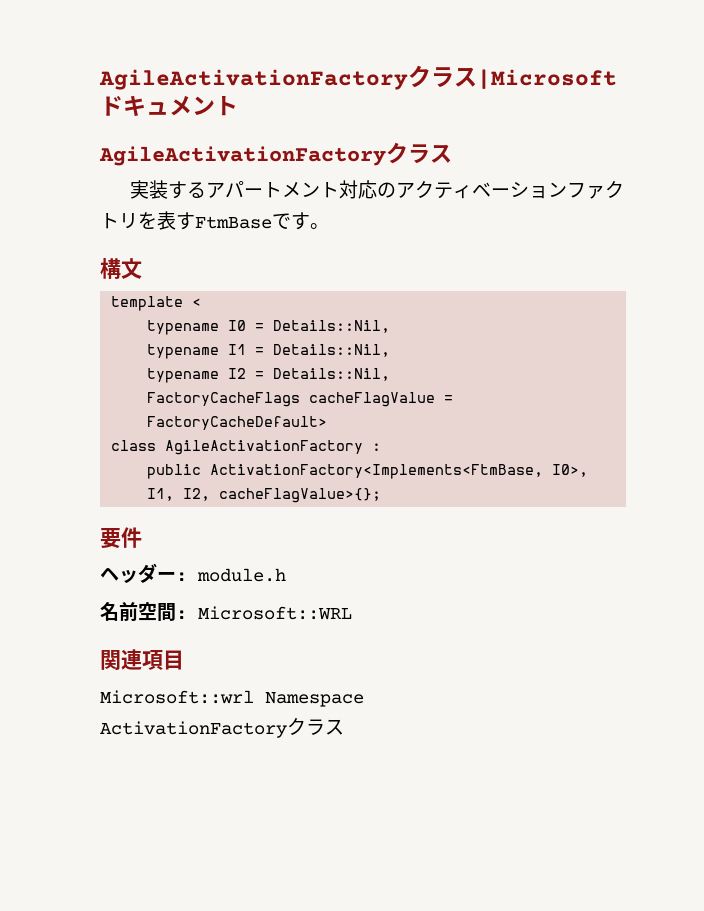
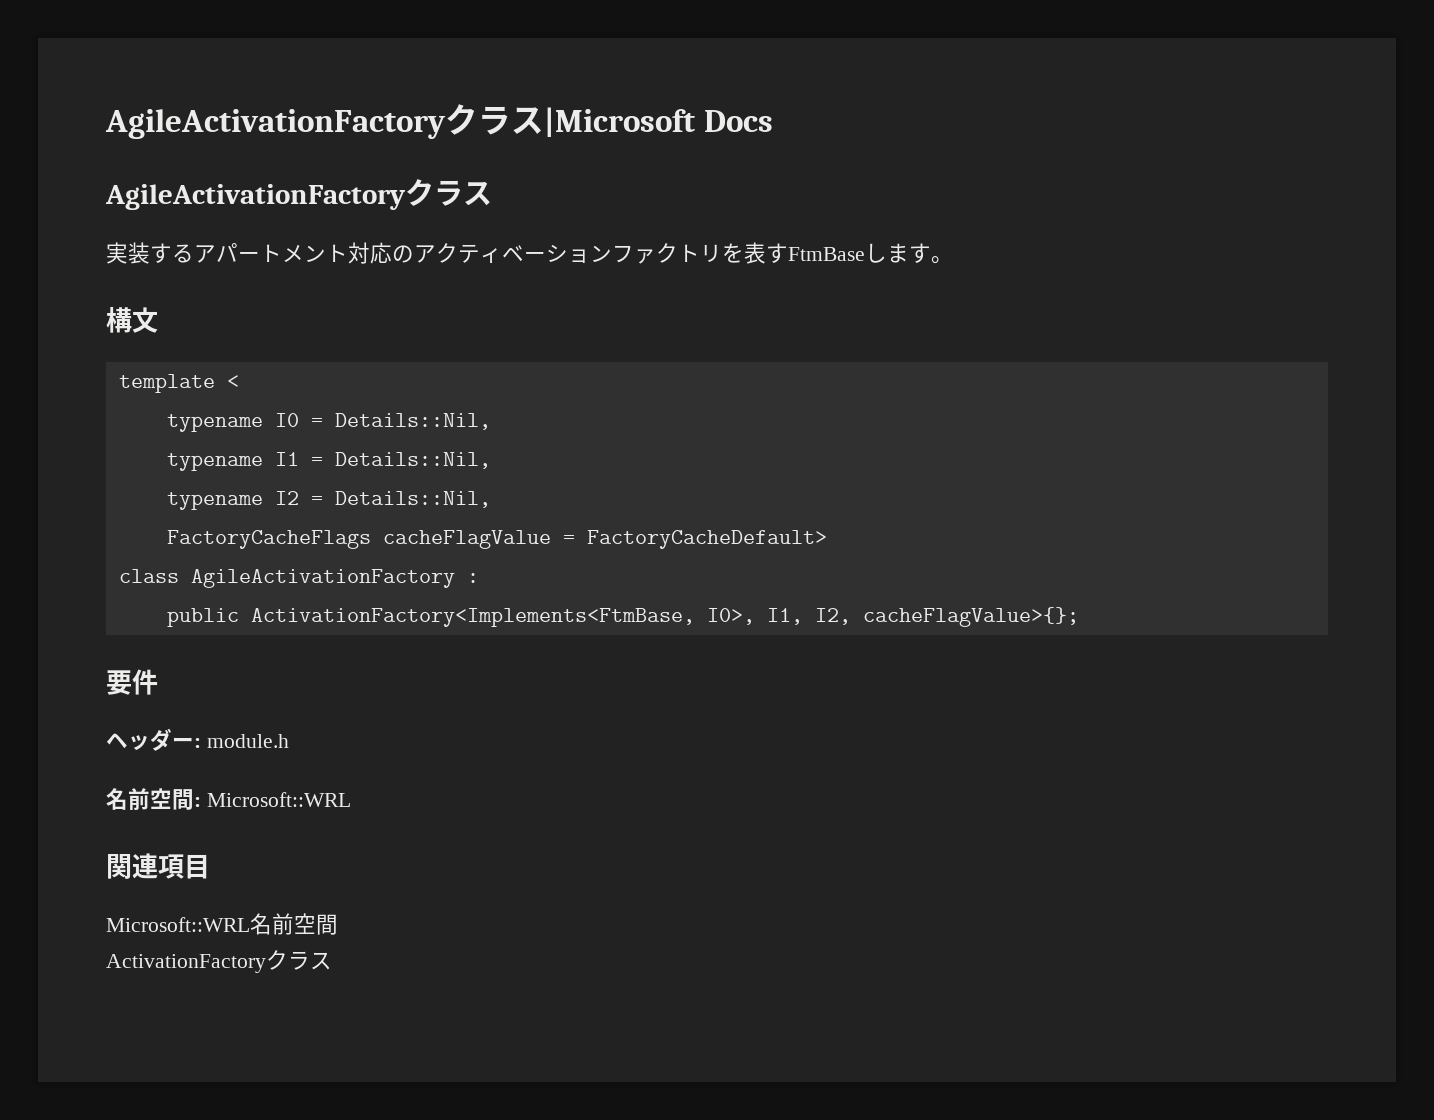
- AgileActivationFactoryクラス|Microsoftドキュメント
+ AgileActivationFactoryクラス|Microsoft Docs
- 実装するアパートメント対応のアクティベーションファクトリを表すFtmBaseです。
+ 実装するアパートメント対応のアクティベーションファクトリを表すFtmBaseします。
- Microsoft::wrl Namespace
+ Microsoft::WRL名前空間

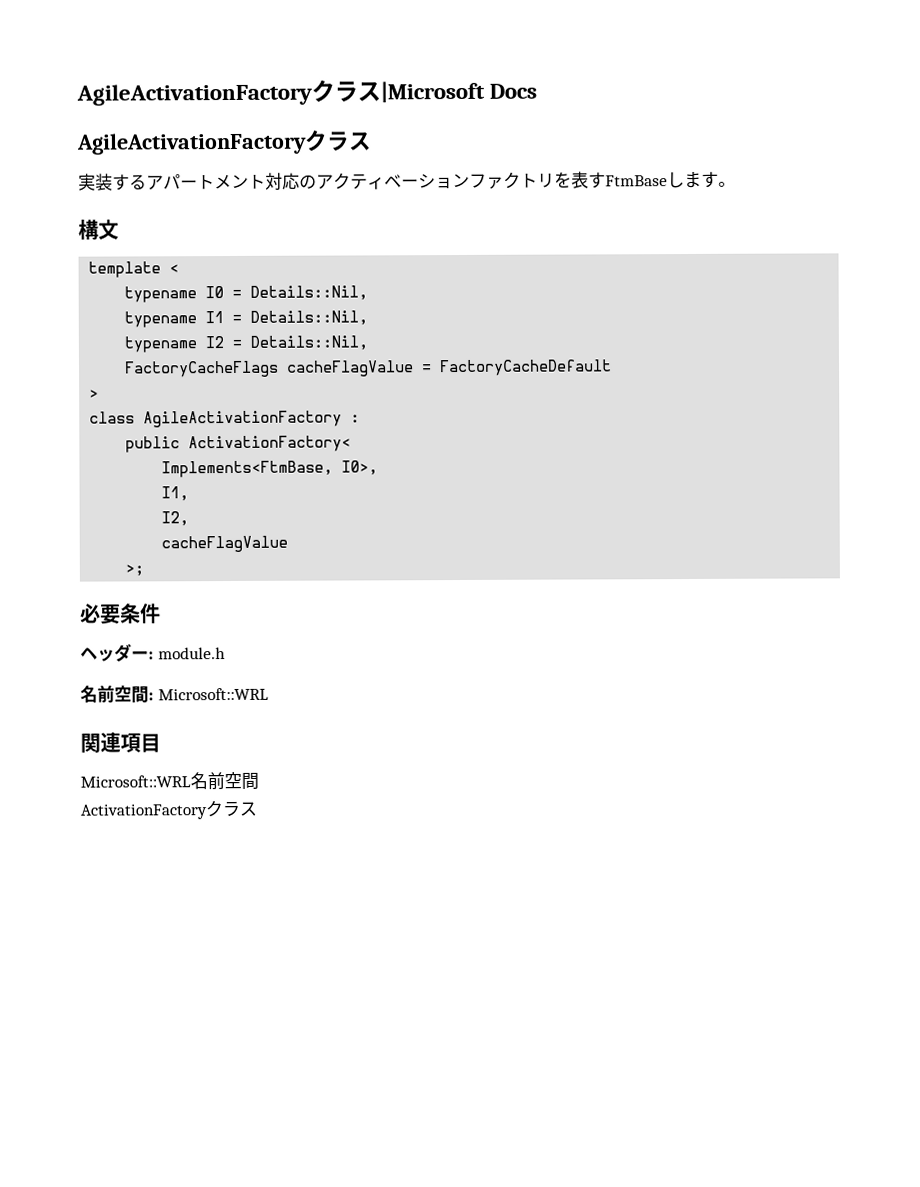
- FactoryCacheFlags cacheFlagValue = FactoryCacheDefault>
+ FactoryCacheFlags cacheFlagValue = FactoryCacheDefault
+ >
- public ActivationFactory<Implements<FtmBase, I0>, I1, I2, cacheFlagValue>{};
- 要件
+ public ActivationFactory<
+ Implements<FtmBase, I0>,
+ I1,
+ I2,
+ cacheFlagValue
+ >;
+ 必要条件

